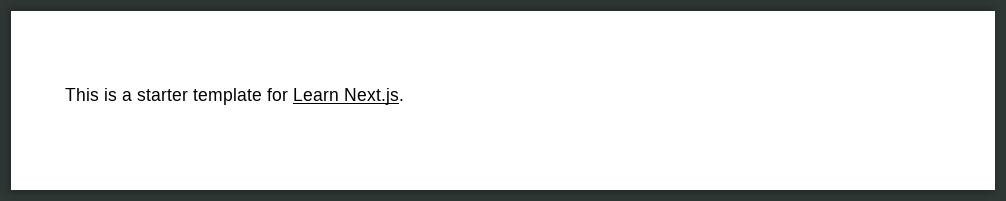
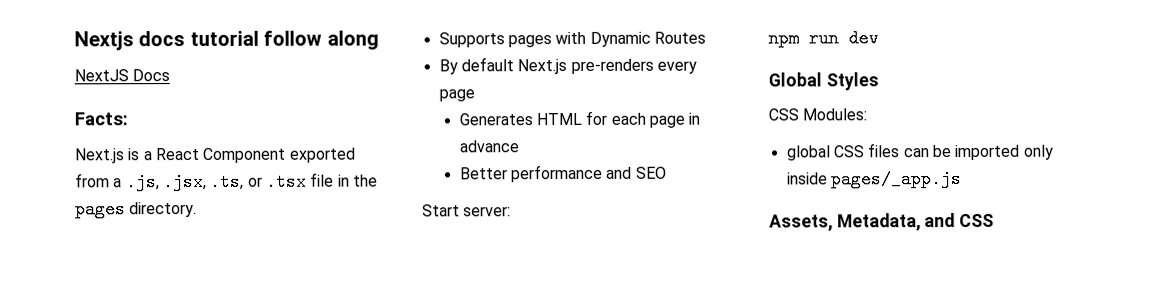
- This is a starter template for Learn Next.js.
+ Nextjs docs tutorial follow along
+ NextJS Docs
+ Facts:
+ Next.js is a React Component exported from a .js, .jsx, .ts, or .tsx file in the pages directory.
+ Supports pages with Dynamic Routes
+ By default Next.js pre-renders every page
+ Generates HTML for each page in advance
+ Better performance and SEO
+ Start server:
+ npm run dev
+ Global Styles
+ CSS Modules:
+ global CSS files can be imported only inside pages/_app.js
+ Assets, Metadata, and CSS

